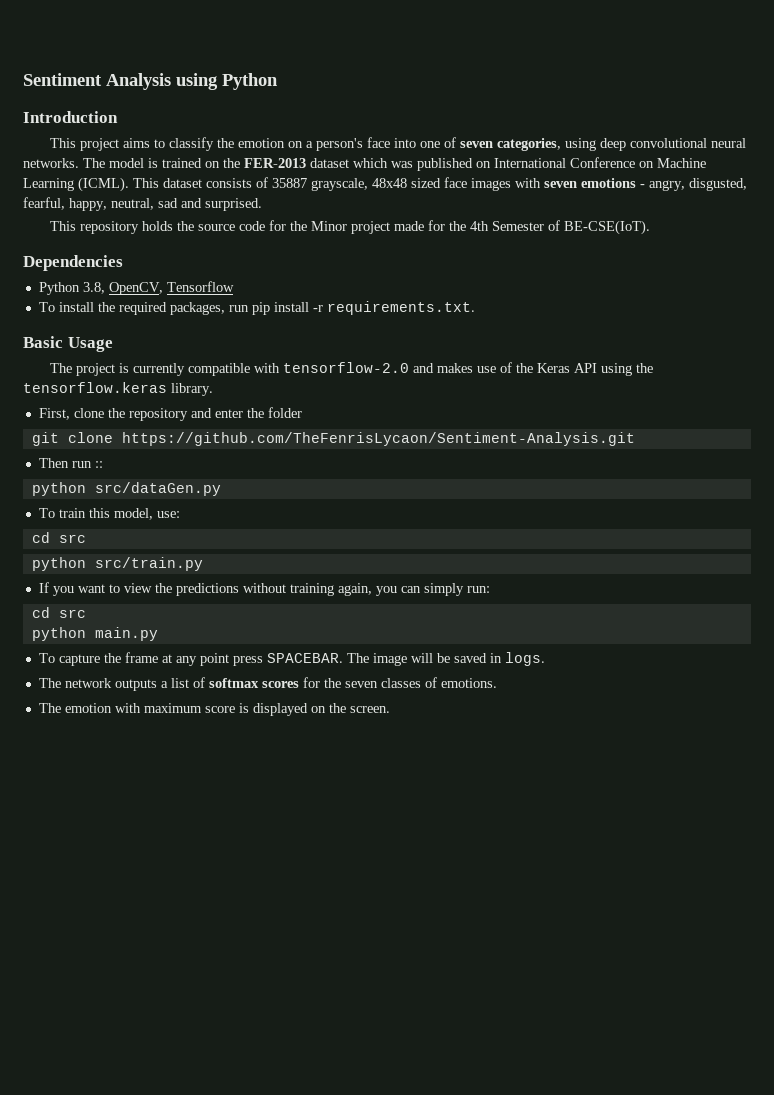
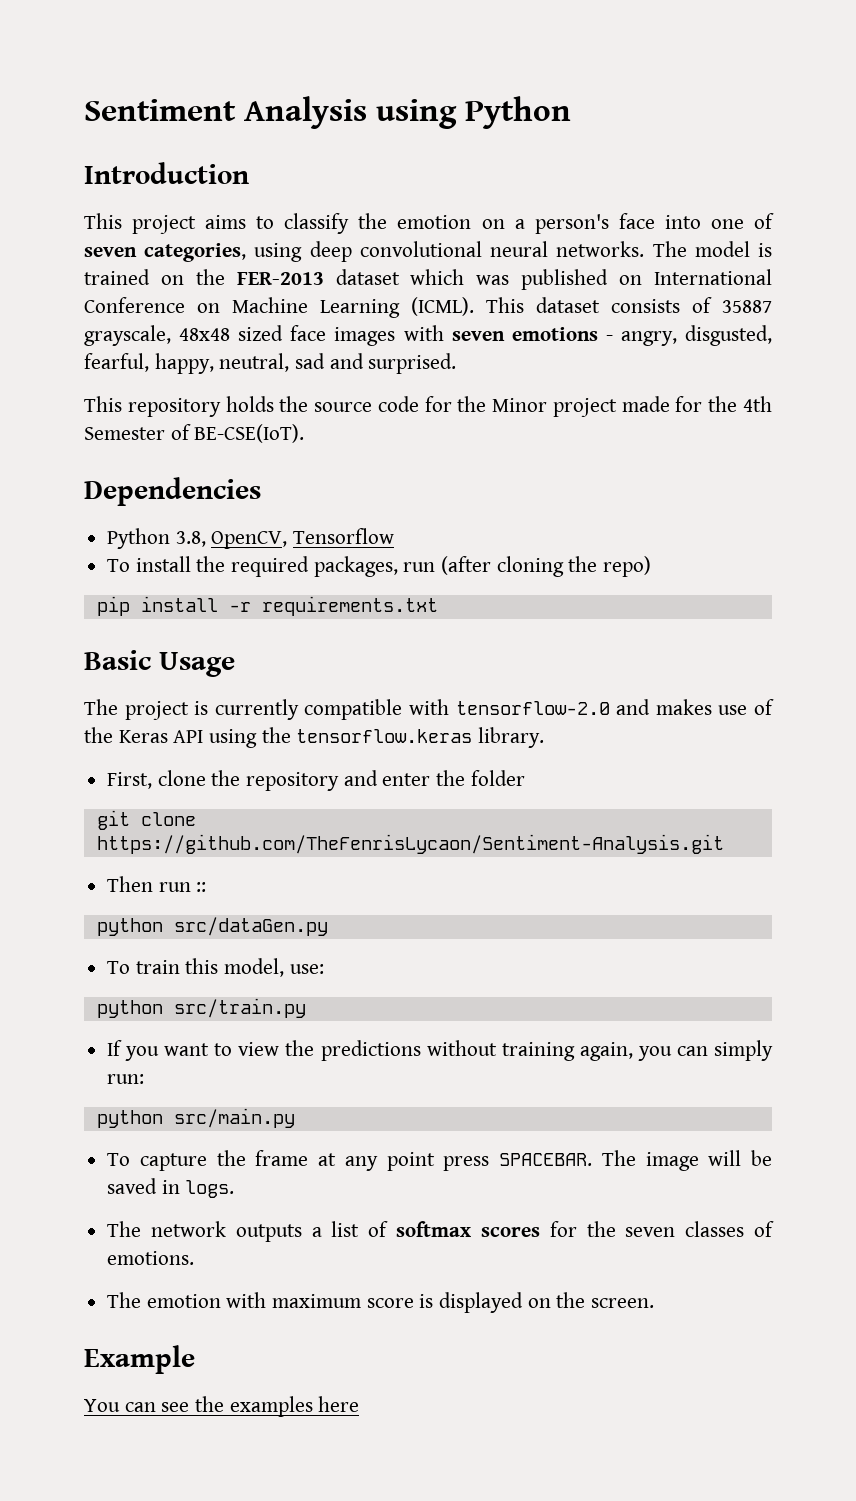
- To install the required packages, run pip install -r requirements.txt.
+ To install the required packages, run (after cloning the repo)
+ pip install -r requirements.txt
  To train this model, use:
- cd src
  If you want to view the predictions without training again, you can simply run:
- cd src
- python main.py
+ python src/main.py
+ Example
+ You can see the examples here

